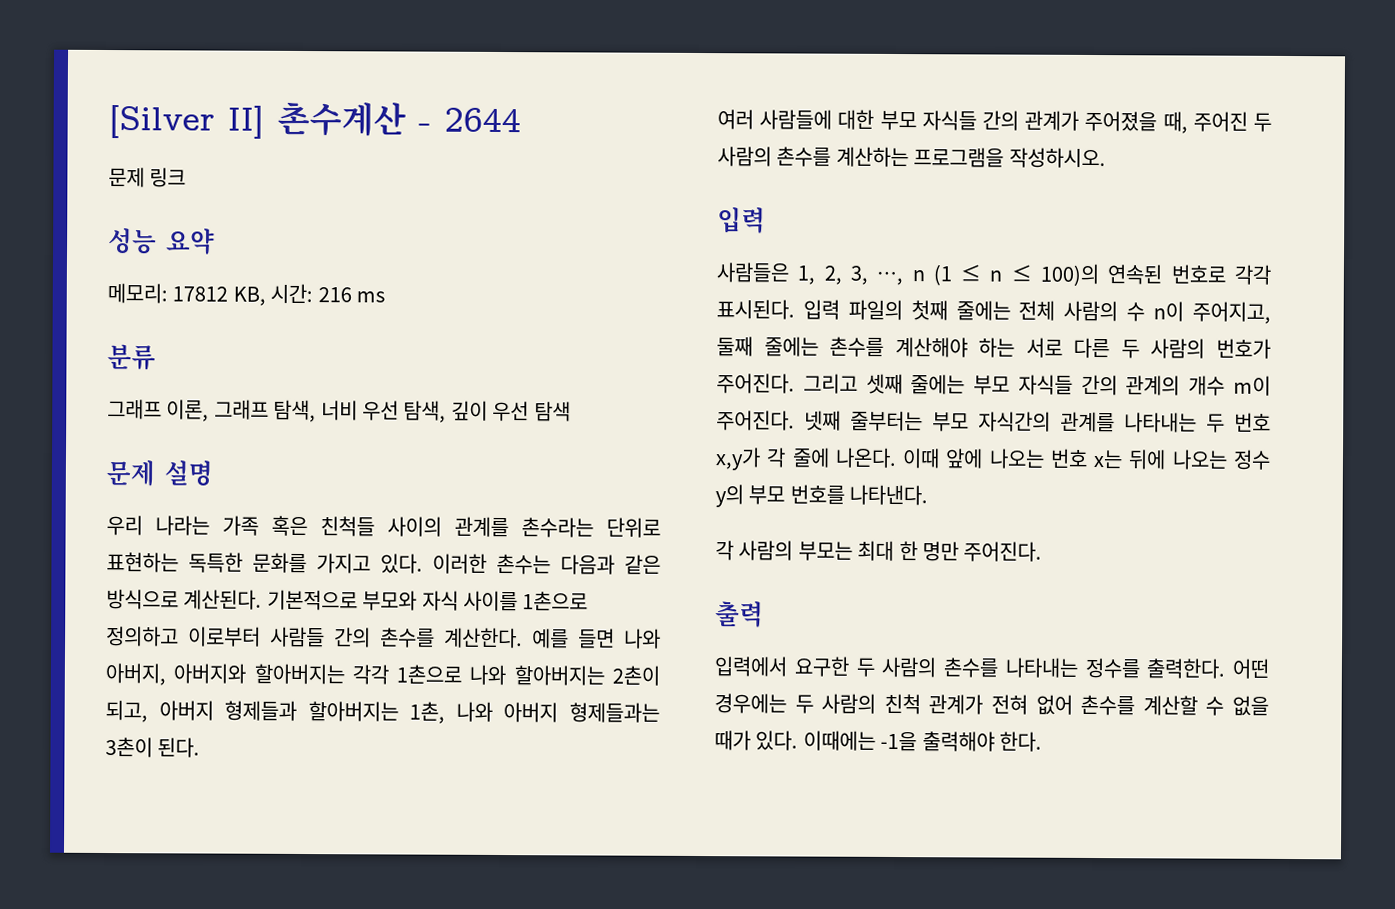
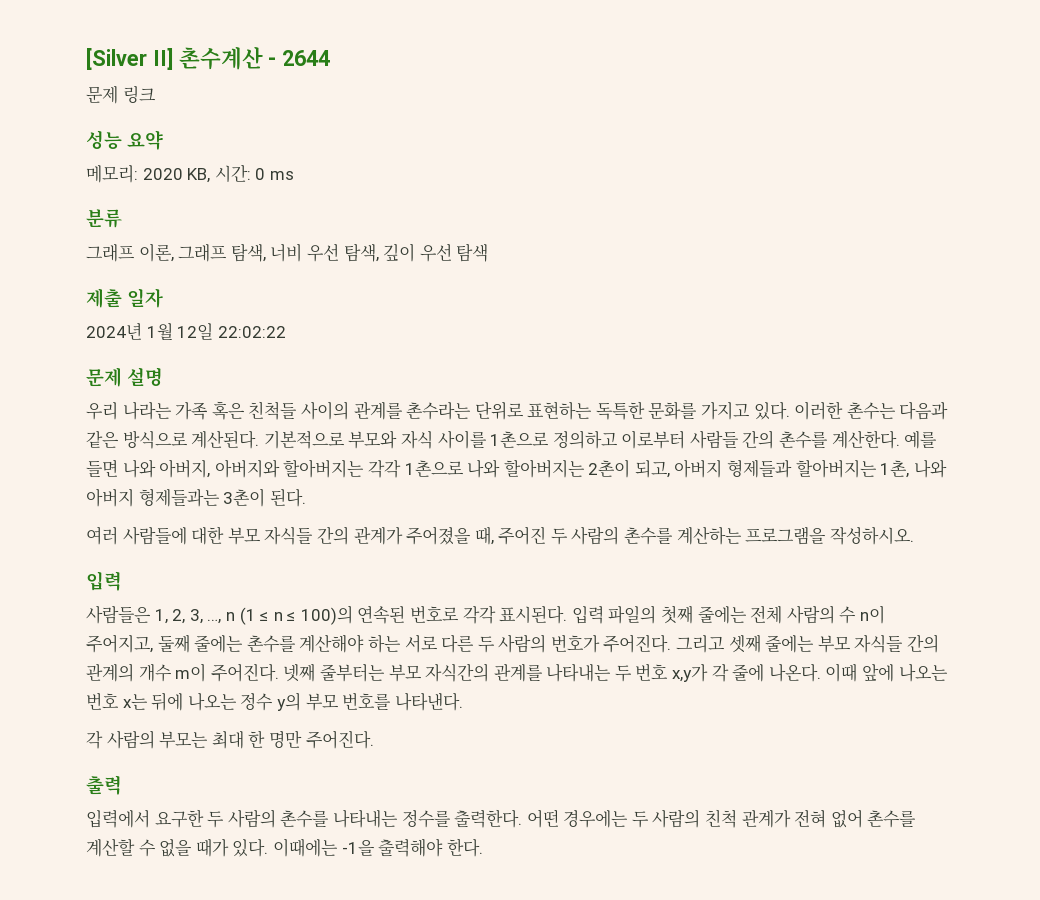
- 메모리: 17812 KB, 시간: 216 ms
+ 메모리: 2020 KB, 시간: 0 ms
+ 제출 일자
+ 2024년 1월 12일 22:02:22

